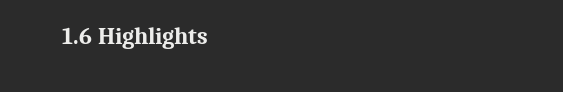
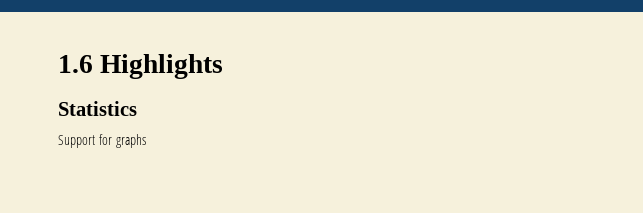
+ Statistics
+ Support for graphs

